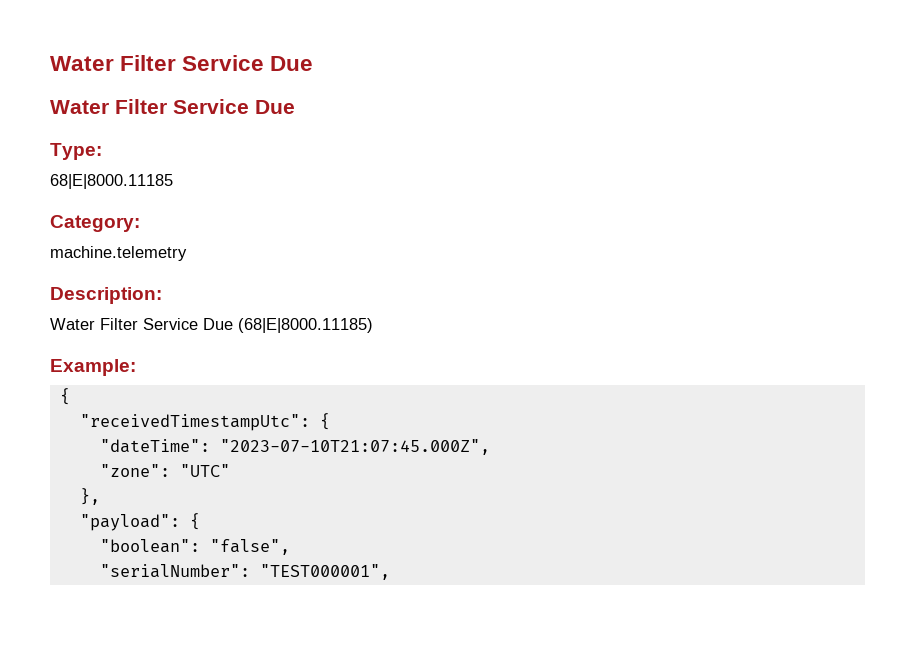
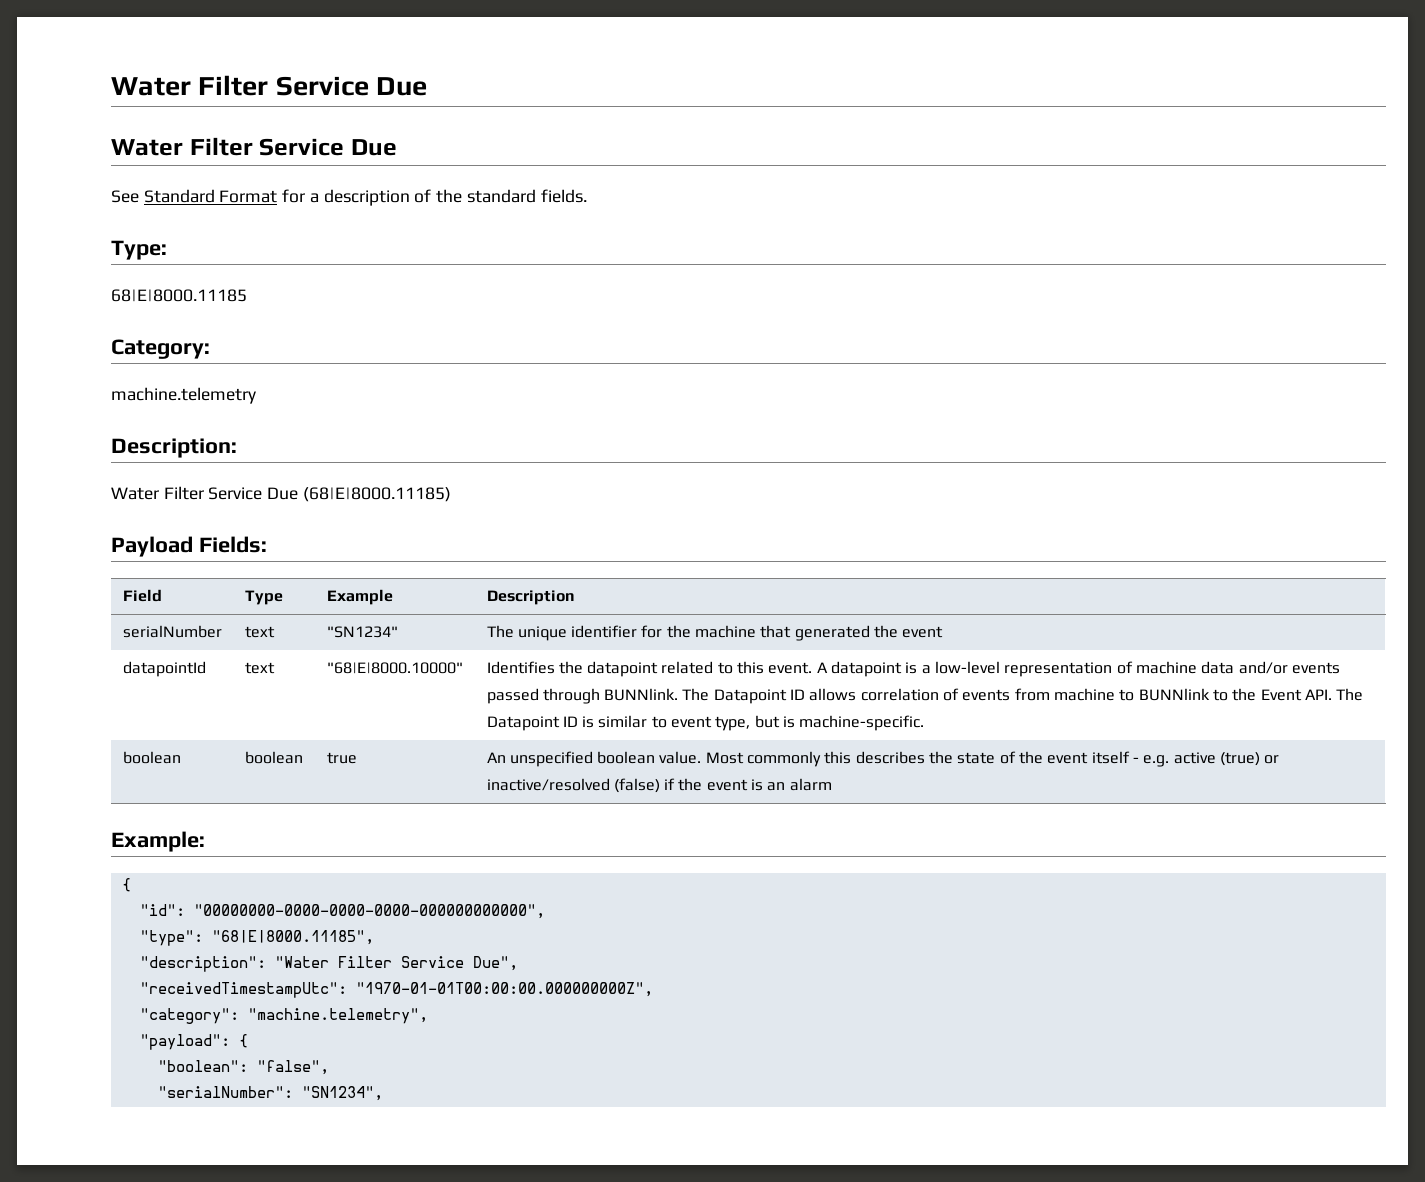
+ See Standard Format for a description of the standard fields.
+ Payload Fields:
+ Field | Type | Example | Description
+ serialNumber | text | "SN1234" | The unique identifier for the machine that generated the event
+ datapointId | text | "68|E|8000.10000" | Identifies the datapoint related to this event. A datapoint is a low-level representation of machine data and/or events passed through BUNNlink. The Datapoint ID allows correlation of events from machine to BUNNlink to the Event API. The Datapoint ID is similar to event type, but is machine-specific.
+ boolean | boolean | true | An unspecified boolean value. Most commonly this describes the state of the event itself - e.g. active (true) or inactive/resolved (false) if the event is an alarm
  Example:
  {
- "receivedTimestampUtc": {
- "dateTime": "2023-07-10T21:07:45.000Z",
- "zone": "UTC"
- },
+ "id": "00000000-0000-0000-0000-000000000000",
+ "type": "68|E|8000.11185",
+ "description": "Water Filter Service Due",
+ "receivedTimestampUtc": "1970-01-01T00:00:00.000000000Z",
+ "category": "machine.telemetry",
- "serialNumber": "TEST000001",
+ "serialNumber": "SN1234",

